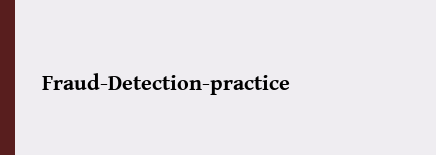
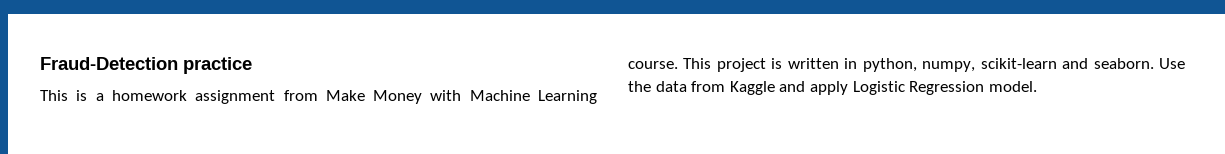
- Fraud-Detection-practice
+ Fraud-Detection practice
+ This is a homework assignment from Make Money with Machine Learning course. This project is written in python, numpy, scikit-learn and seaborn. Use the data from Kaggle and apply Logistic Regression model.

